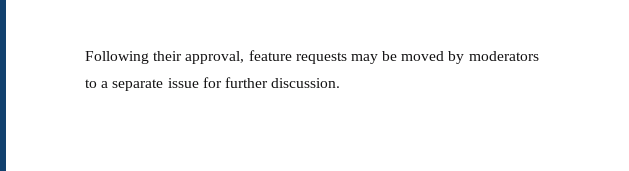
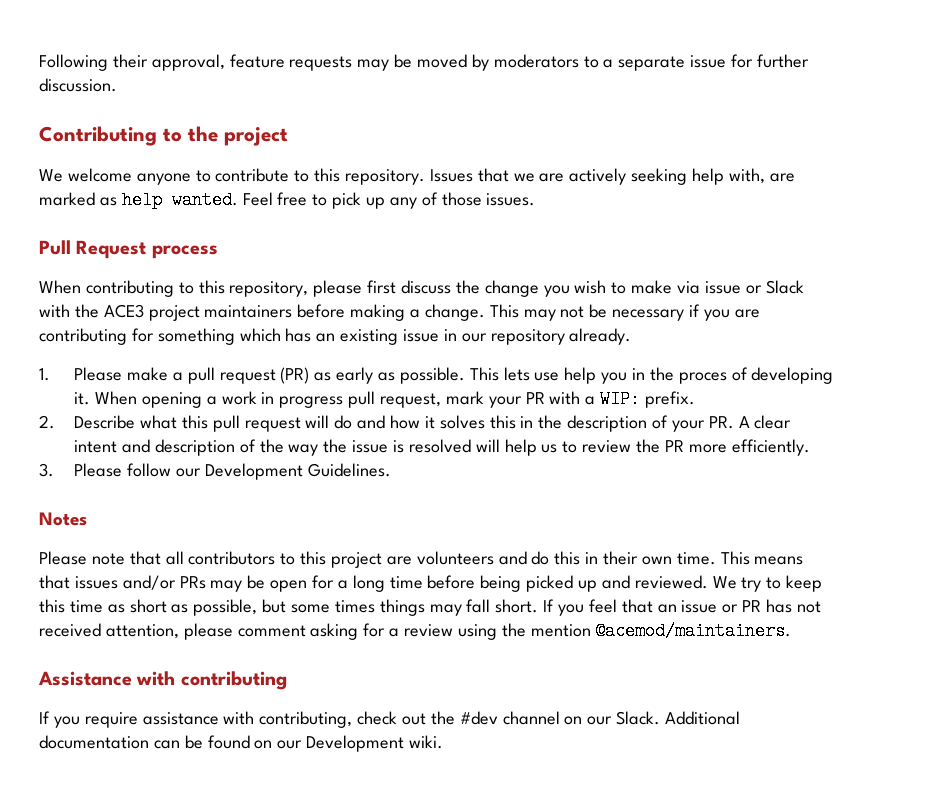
+ Contributing to the project
+ We welcome anyone to contribute to this repository. Issues that we are actively seeking help with, are marked as help wanted. Feel free to pick up any of those issues.
+ Pull Request process
+ When contributing to this repository, please first discuss the change you wish to make via issue or Slack with the ACE3 project maintainers before making a change. This may not be necessary if you are contributing for something which has an existing issue in our repository already.
+ 1. Please make a pull request (PR) as early as possible. This lets use help you in the proces of developing it. When opening a work in progress pull request, mark your PR with a WIP: prefix.
+ 2. Describe what this pull request will do and how it solves this in the description of your PR. A clear intent and description of the way the issue is resolved will help us to review the PR more efficiently.
+ 3. Please follow our Development Guidelines.
+ Notes
+ Please note that all contributors to this project are volunteers and do this in their own time. This means that issues and/or PRs may be open for a long time before being picked up and reviewed. We try to keep this time as short as possible, but some times things may fall short. If you feel that an issue or PR has not received attention, please comment asking for a review using the mention @acemod/maintainers.
+ Assistance with contributing
+ If you require assistance with contributing, check out the #dev channel on our Slack. Additional documentation can be found on our Development wiki.

